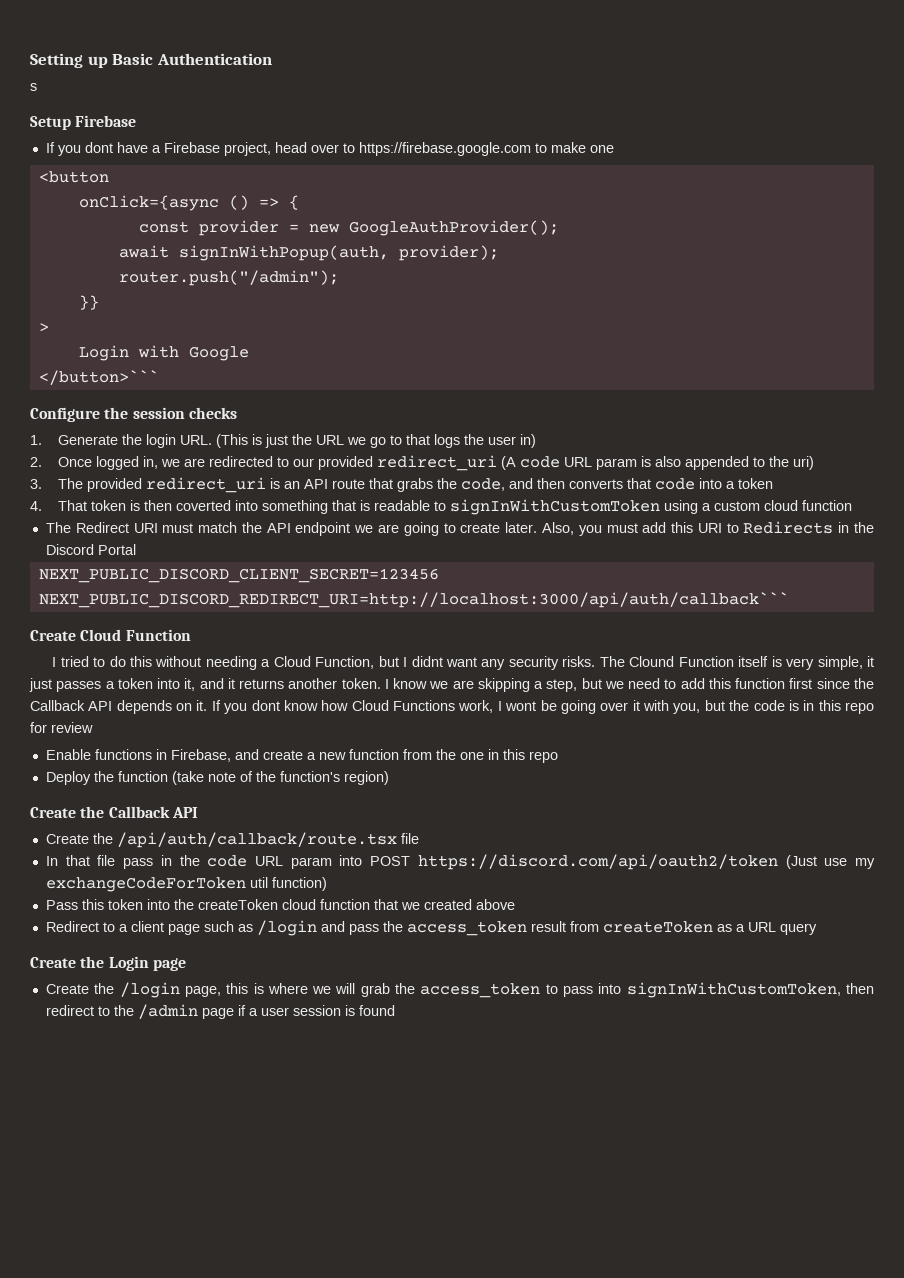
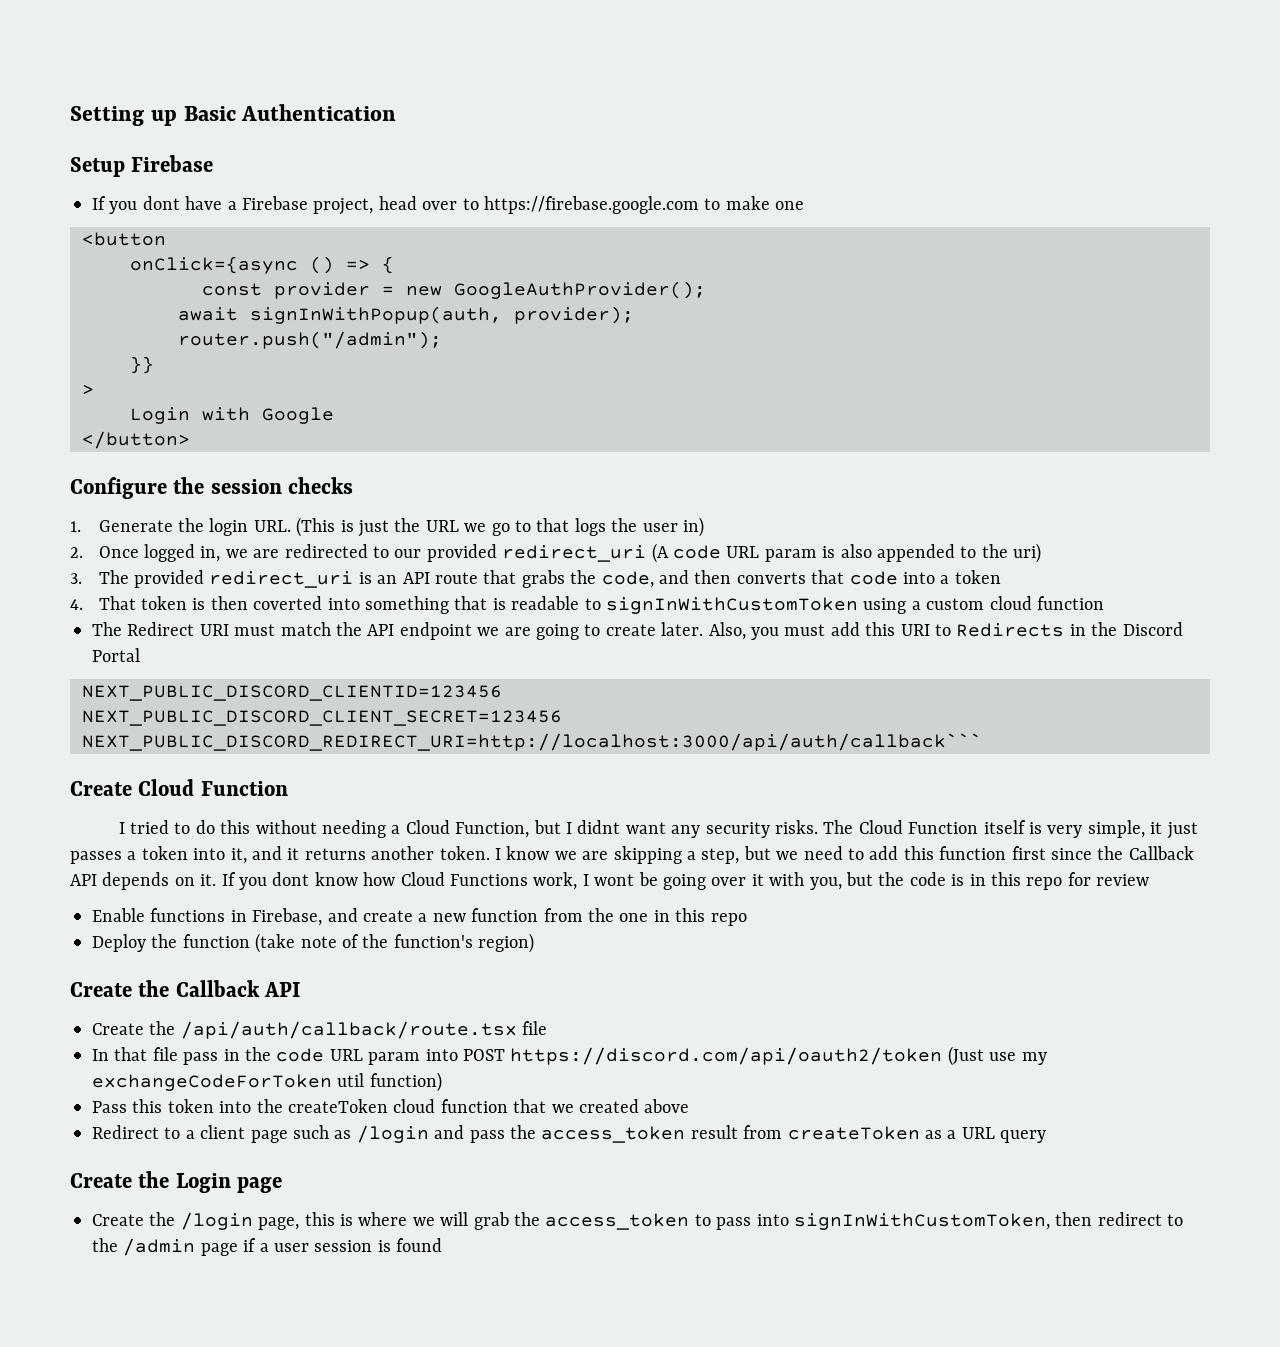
- s
- </button>```
+ </button>
+ NEXT_PUBLIC_DISCORD_CLIENTID=123456
- The Clound Function itself is very simple, it just passes a token into it, and it returns another token.
+ The Cloud Function itself is very simple, it just passes a token into it, and it returns another token.

